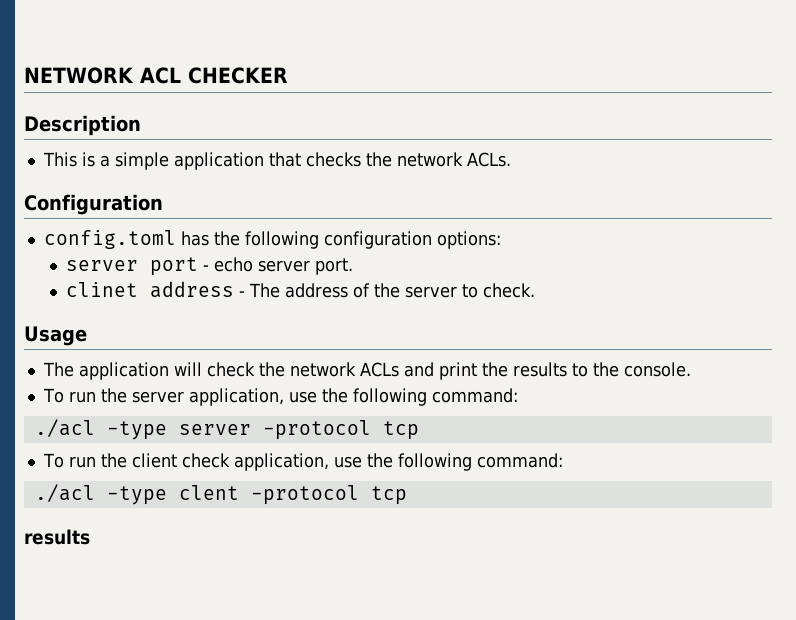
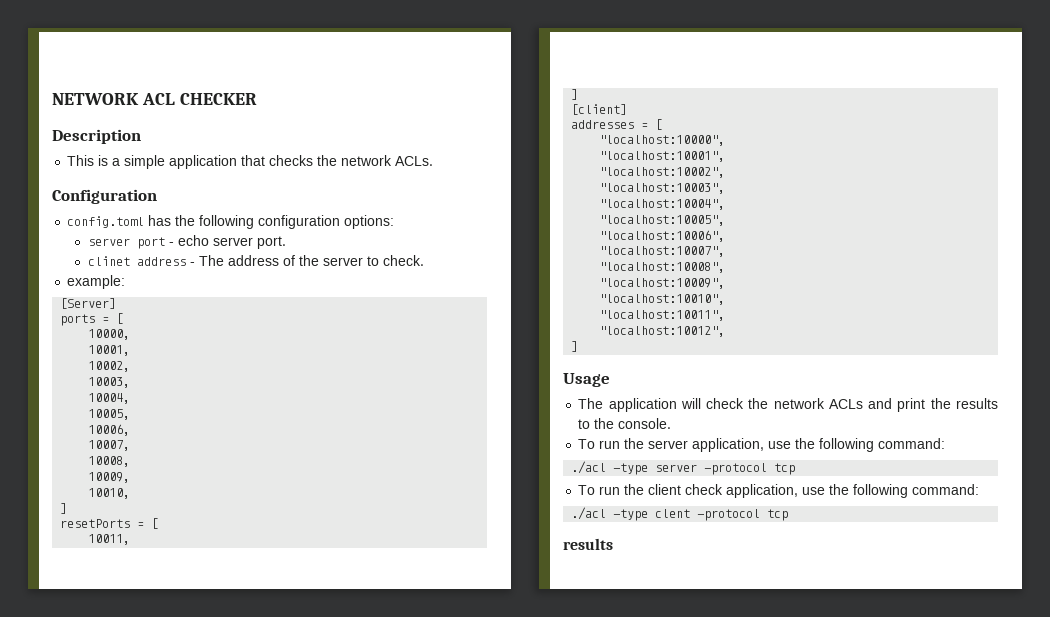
+ example:
+ [Server]
+ ports = [
+ 10000,
+ 10001,
+ 10002,
+ 10003,
+ 10004,
+ 10005,
+ 10006,
+ 10007,
+ 10008,
+ 10009,
+ 10010,
+ ]
+ resetPorts = [
+ 10011,
+ ]
+ [client]
+ addresses = [
+ "localhost:10000",
+ "localhost:10001",
+ "localhost:10002",
+ "localhost:10003",
+ "localhost:10004",
+ "localhost:10005",
+ "localhost:10006",
+ "localhost:10007",
+ "localhost:10008",
+ "localhost:10009",
+ "localhost:10010",
+ "localhost:10011",
+ "localhost:10012",
+ ]

